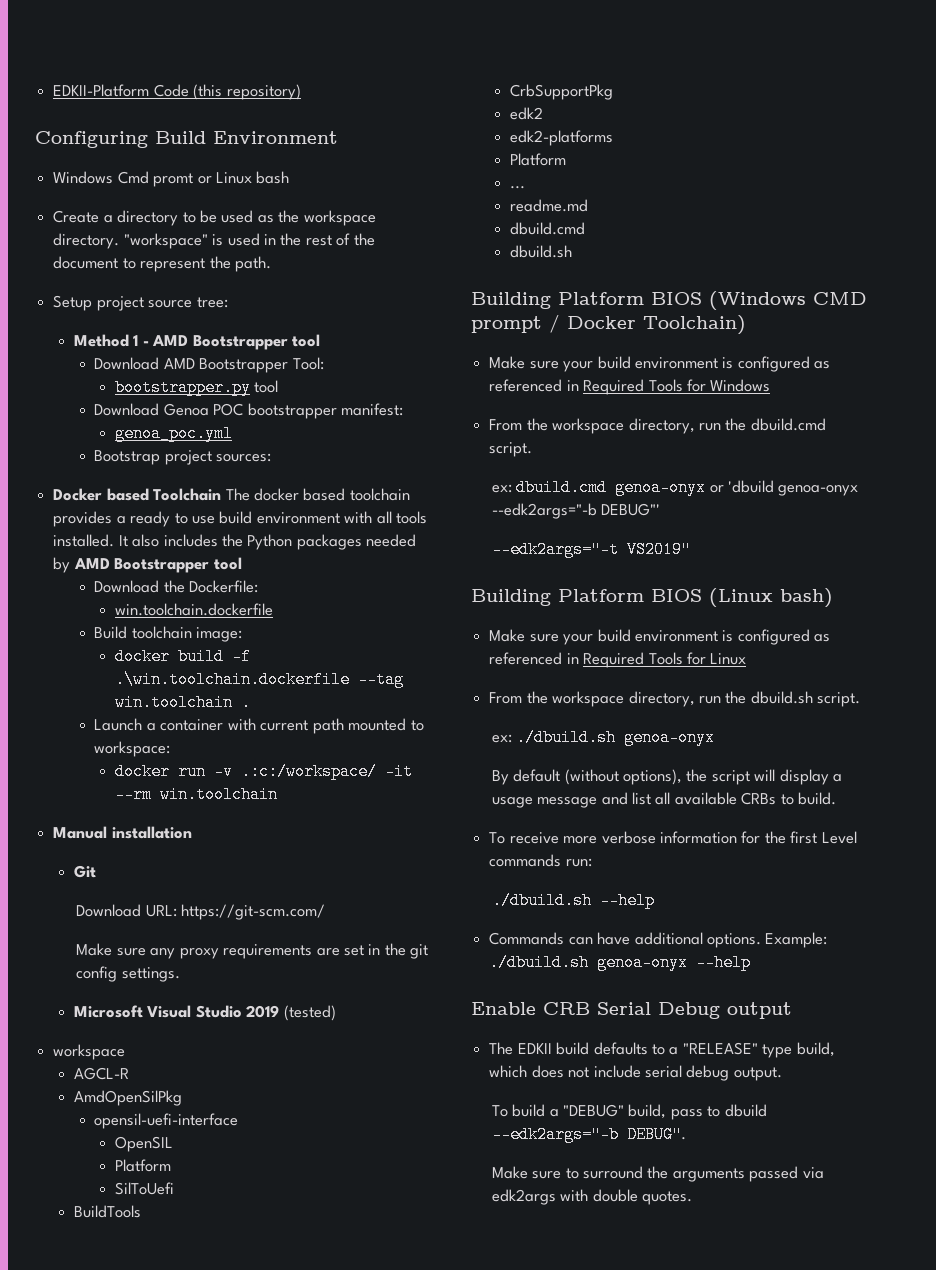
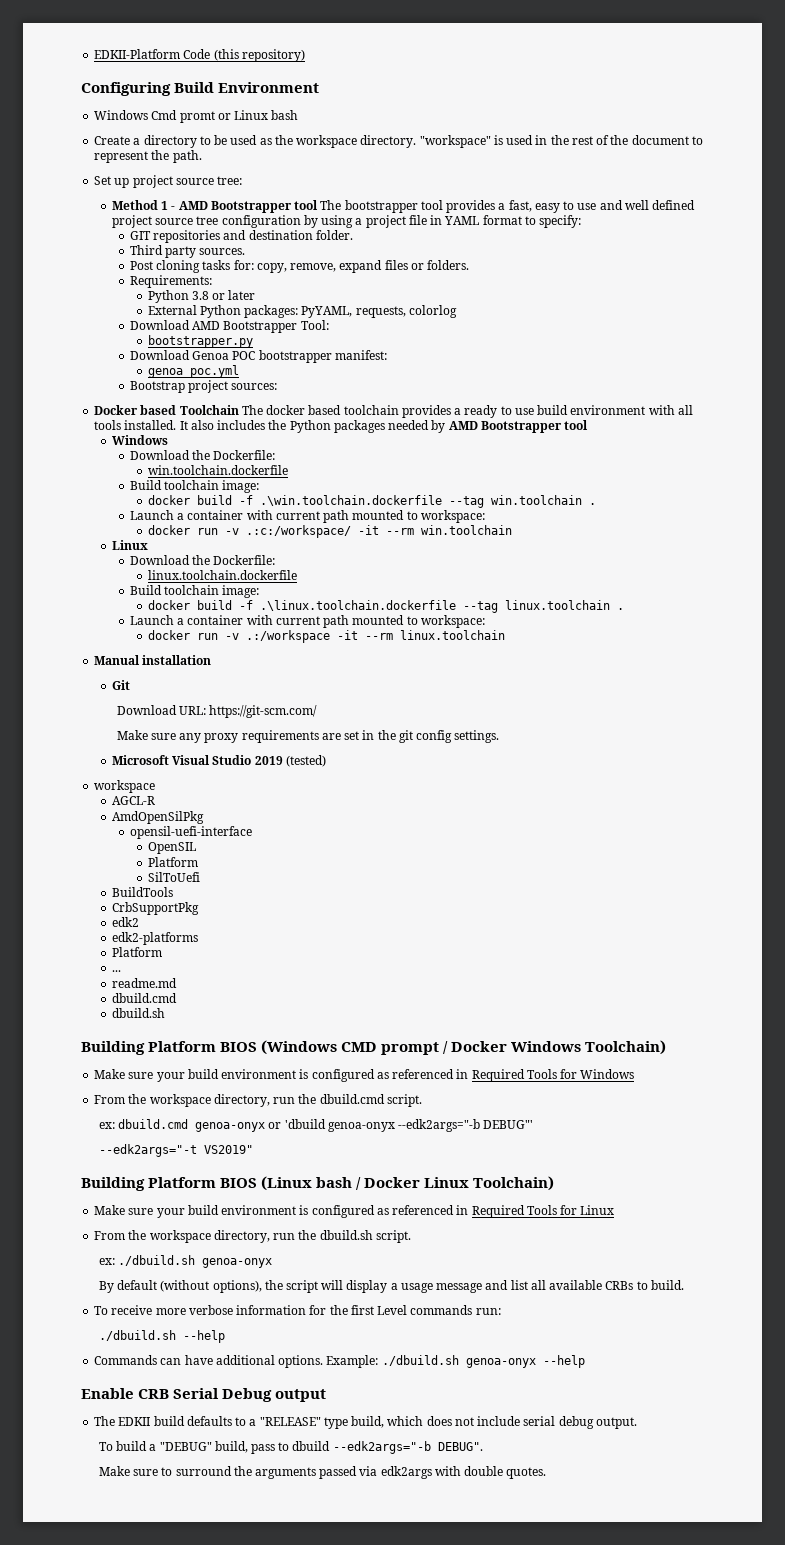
- Setup project source tree:
+ Set up project source tree:
- Method 1 - AMD Bootstrapper tool
+ Method 1 - AMD Bootstrapper tool The bootstrapper tool provides a fast, easy to use and well defined project source tree configuration by using a project file in YAML format to specify:
+ GIT repositories and destination folder.
+ Third party sources.
+ Post cloning tasks for: copy, remove, expand files or folders.
+ Requirements:
+ Python 3.8 or later
+ External Python packages: PyYAML, requests, colorlog
- bootstrapper.py tool
+ bootstrapper.py
  It also includes the Python packages needed by AMD Bootstrapper tool
+ Windows
  docker run -v .:c:/workspace/ -it --rm win.toolchain
+ Linux
+ Download the Dockerfile:
+ linux.toolchain.dockerfile
+ Build toolchain image:
+ docker build -f .\linux.toolchain.dockerfile --tag linux.toolchain .
+ Launch a container with current path mounted to workspace:
+ docker run -v .:/workspace -it --rm linux.toolchain
- Building Platform BIOS (Windows CMD prompt / Docker Toolchain)
+ Building Platform BIOS (Windows CMD prompt / Docker Windows Toolchain)
- Building Platform BIOS (Linux bash)
+ Building Platform BIOS (Linux bash / Docker Linux Toolchain)

